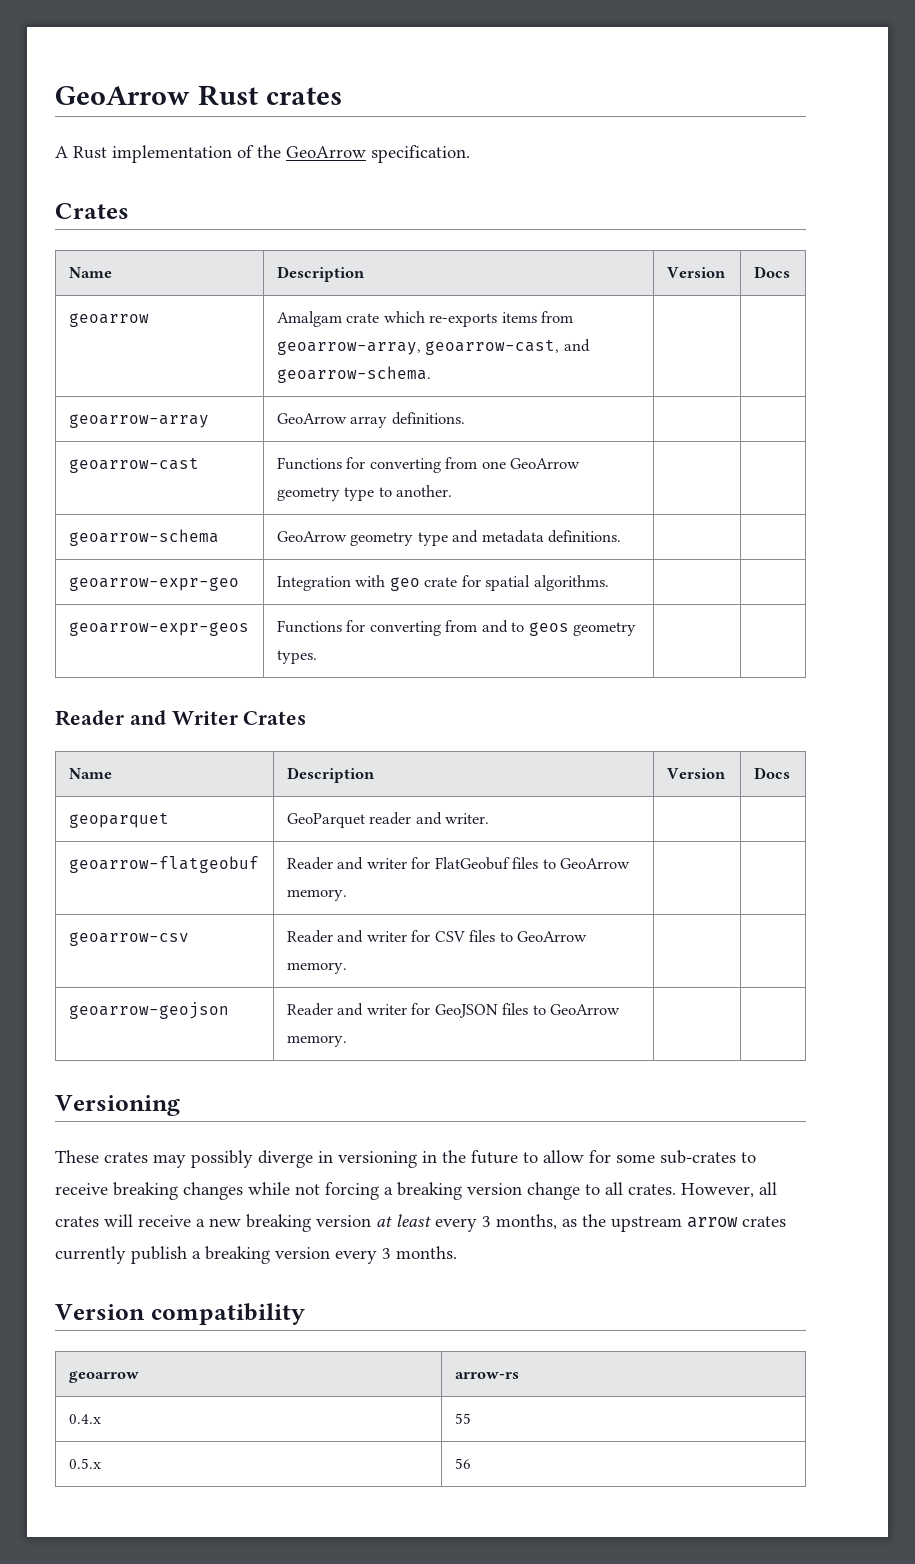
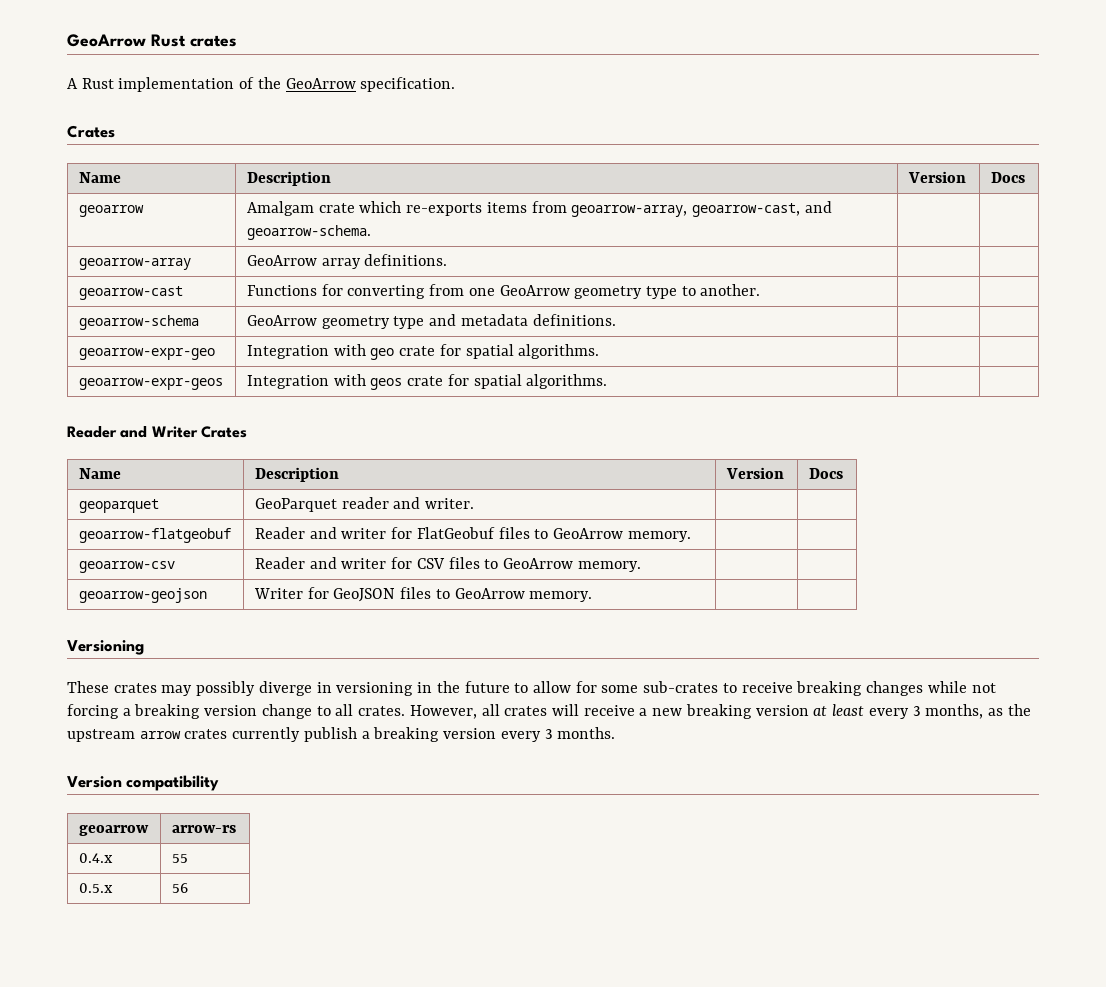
- geoarrow-expr-geos | Functions for converting from and to geos geometry types. | |
+ geoarrow-expr-geos | Integration with geos crate for spatial algorithms. | |
- geoarrow-geojson | Reader and writer for GeoJSON files to GeoArrow memory. | |
+ geoarrow-geojson | Writer for GeoJSON files to GeoArrow memory. | |

